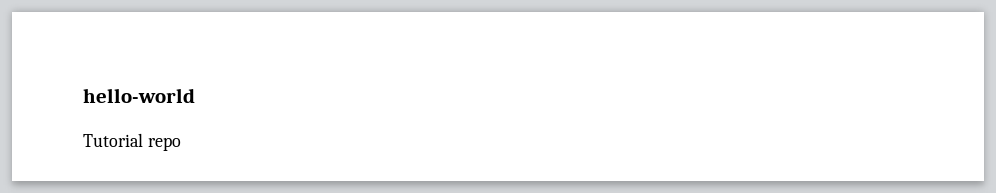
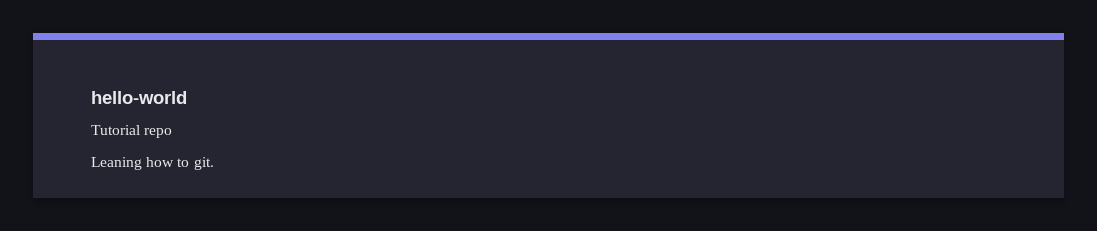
+ Leaning how to git.

